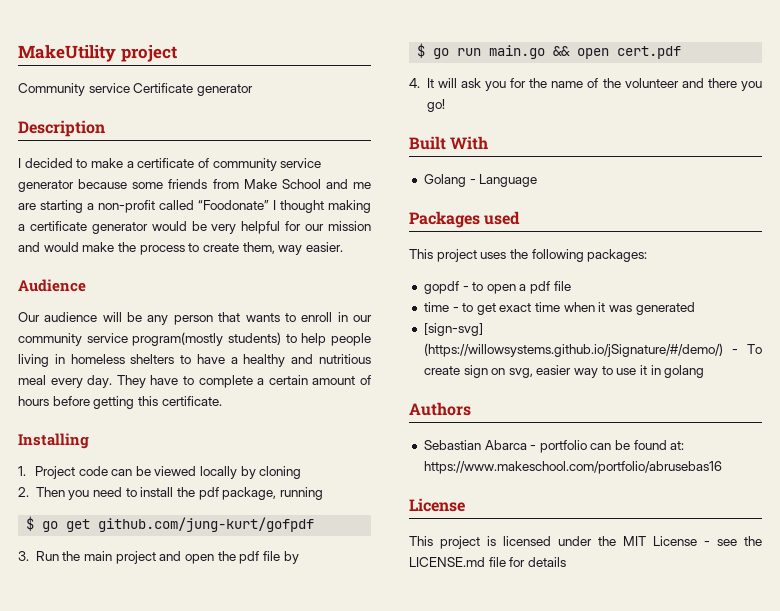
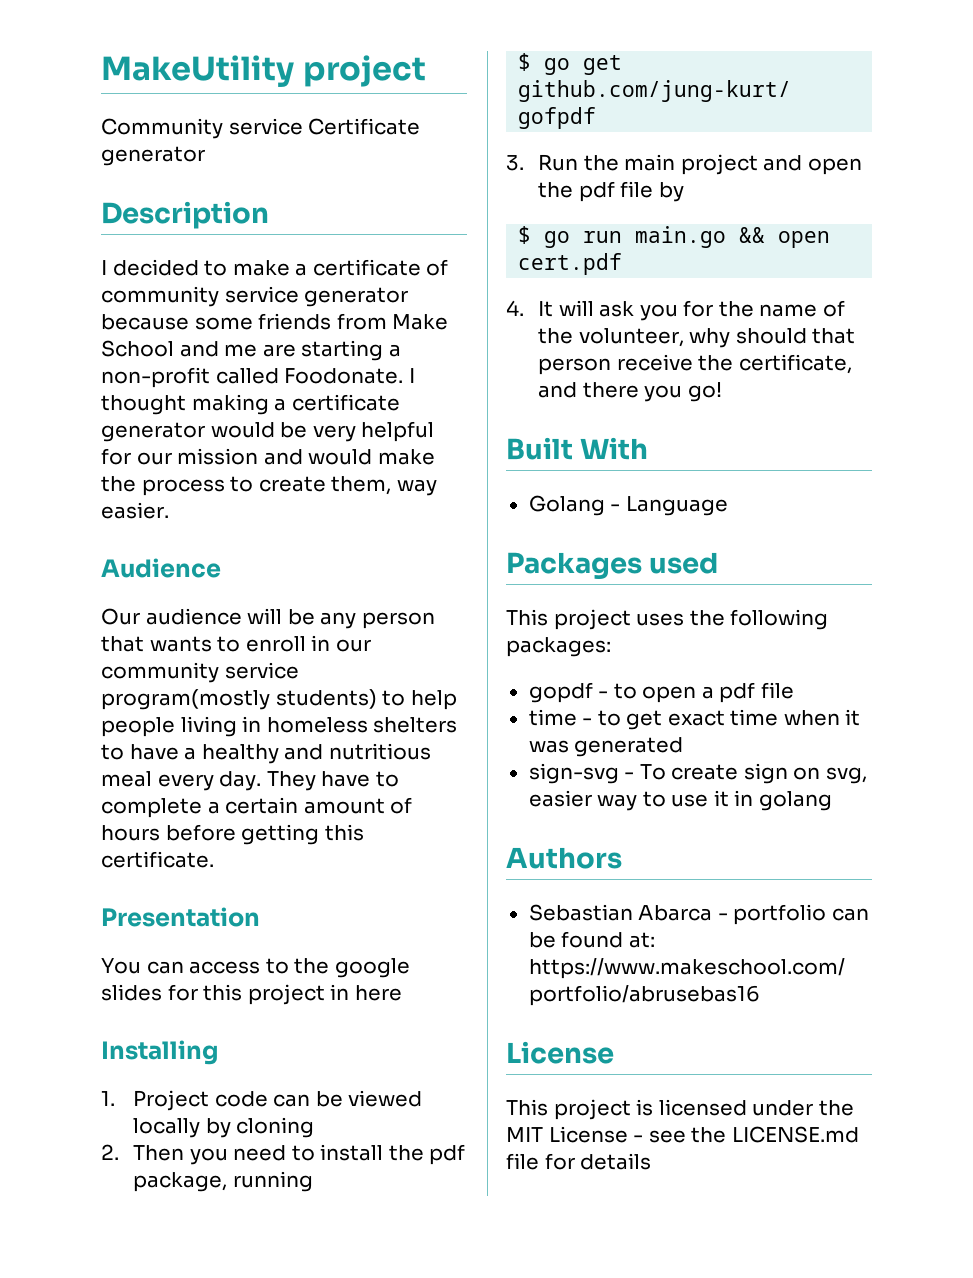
- I decided to make a certificate of community service generator because some friends from Make School and me are starting a non-profit called “Foodonate” I thought making a certificate generator would be very helpful for our mission and would make the process to create them, way easier.
+ I decided to make a certificate of community service generator because some friends from Make School and me are starting a non-profit called Foodonate. I thought making a certificate generator would be very helpful for our mission and would make the process to create them, way easier.
+ Presentation
+ You can access to the google slides for this project in here
- 4. It will ask you for the name of the volunteer and there you go!
+ 4. It will ask you for the name of the volunteer, why should that person receive the certificate, and there you go!
- [sign-svg] (https://willowsystems.github.io/jSignature/#/demo/) - To create sign on svg, easier way to use it in golang
+ sign-svg - To create sign on svg, easier way to use it in golang

